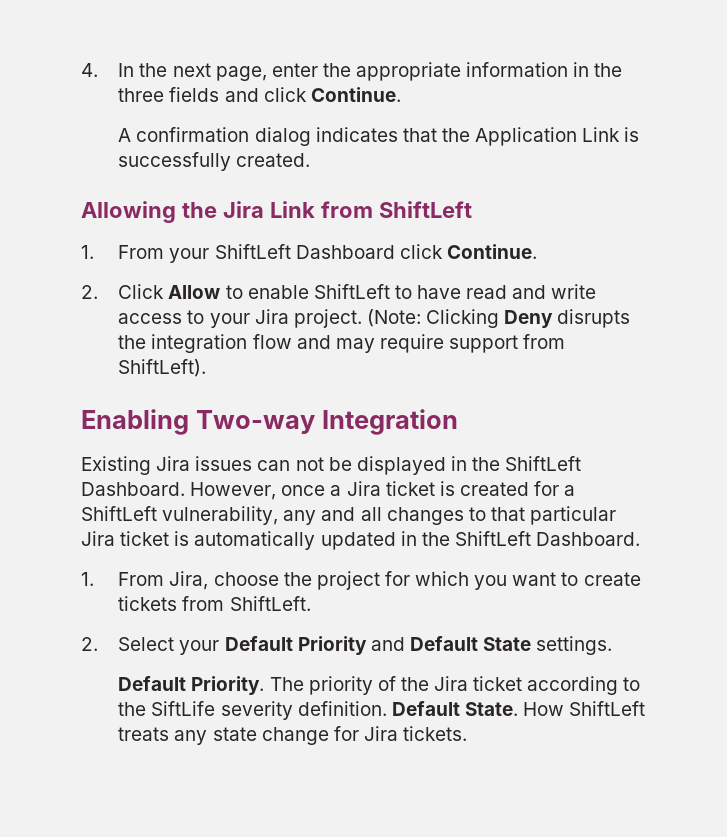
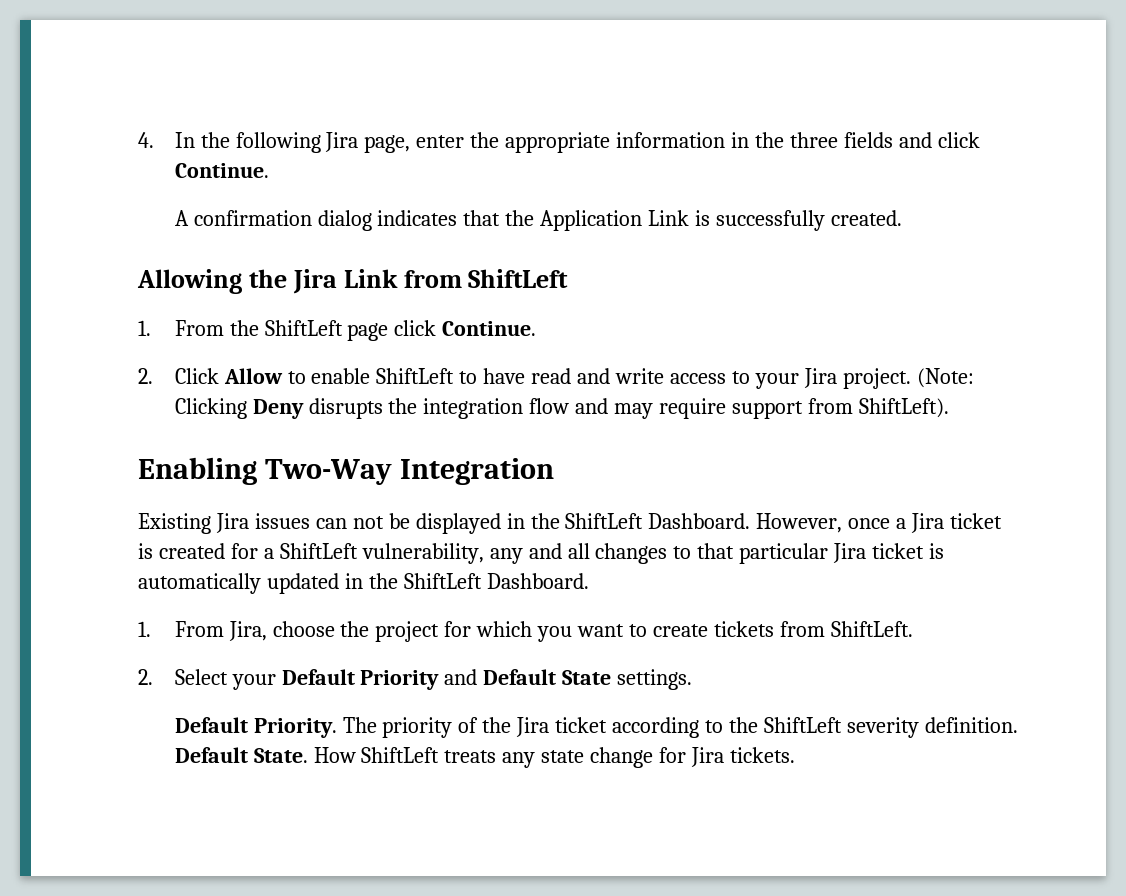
- 4. In the next page, enter the appropriate information in the three fields and click Continue.
+ 4. In the following Jira page, enter the appropriate information in the three fields and click Continue.
- 1. From your ShiftLeft Dashboard click Continue.
+ 1. From the ShiftLeft page click Continue.
- Enabling Two-way Integration
+ Enabling Two-Way Integration
- The priority of the Jira ticket according to the SiftLife severity definition.
+ The priority of the Jira ticket according to the ShiftLeft severity definition.

